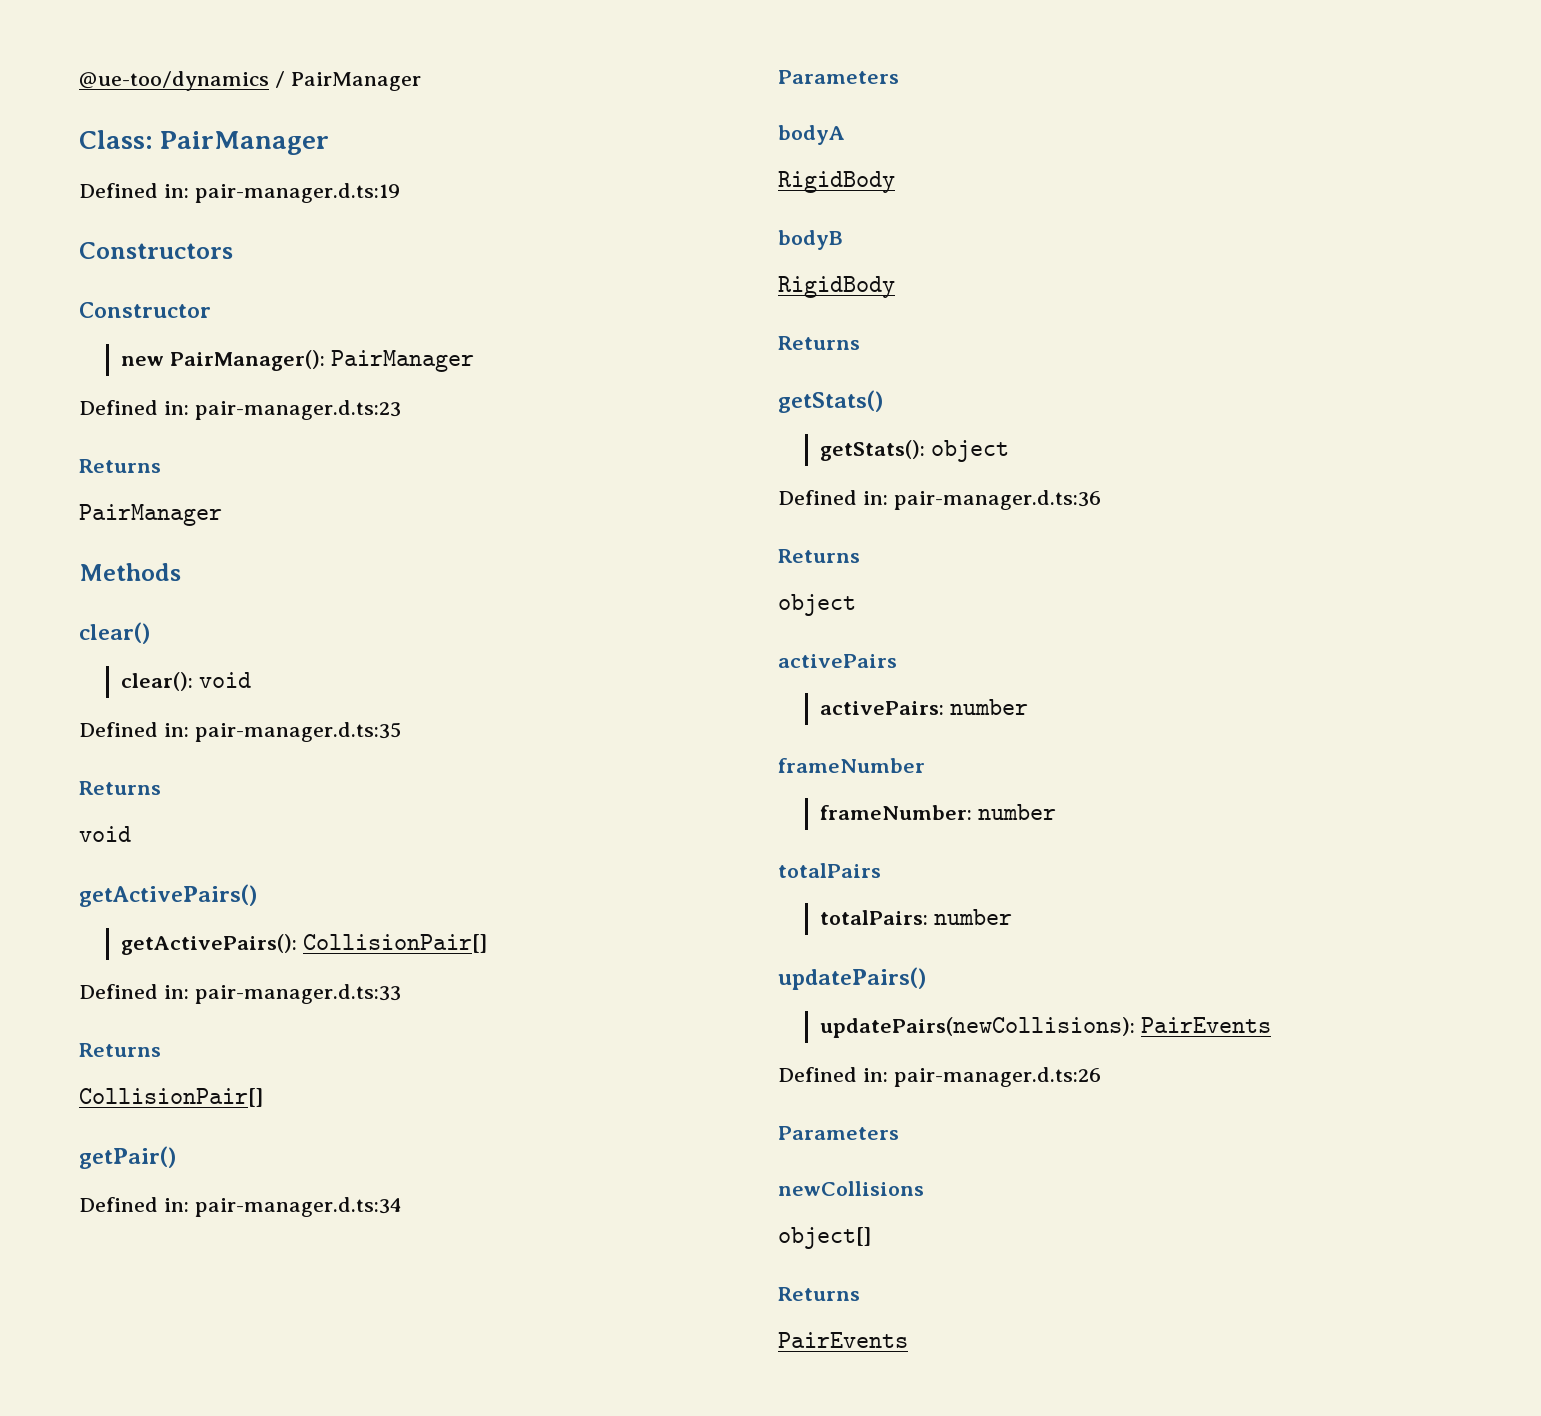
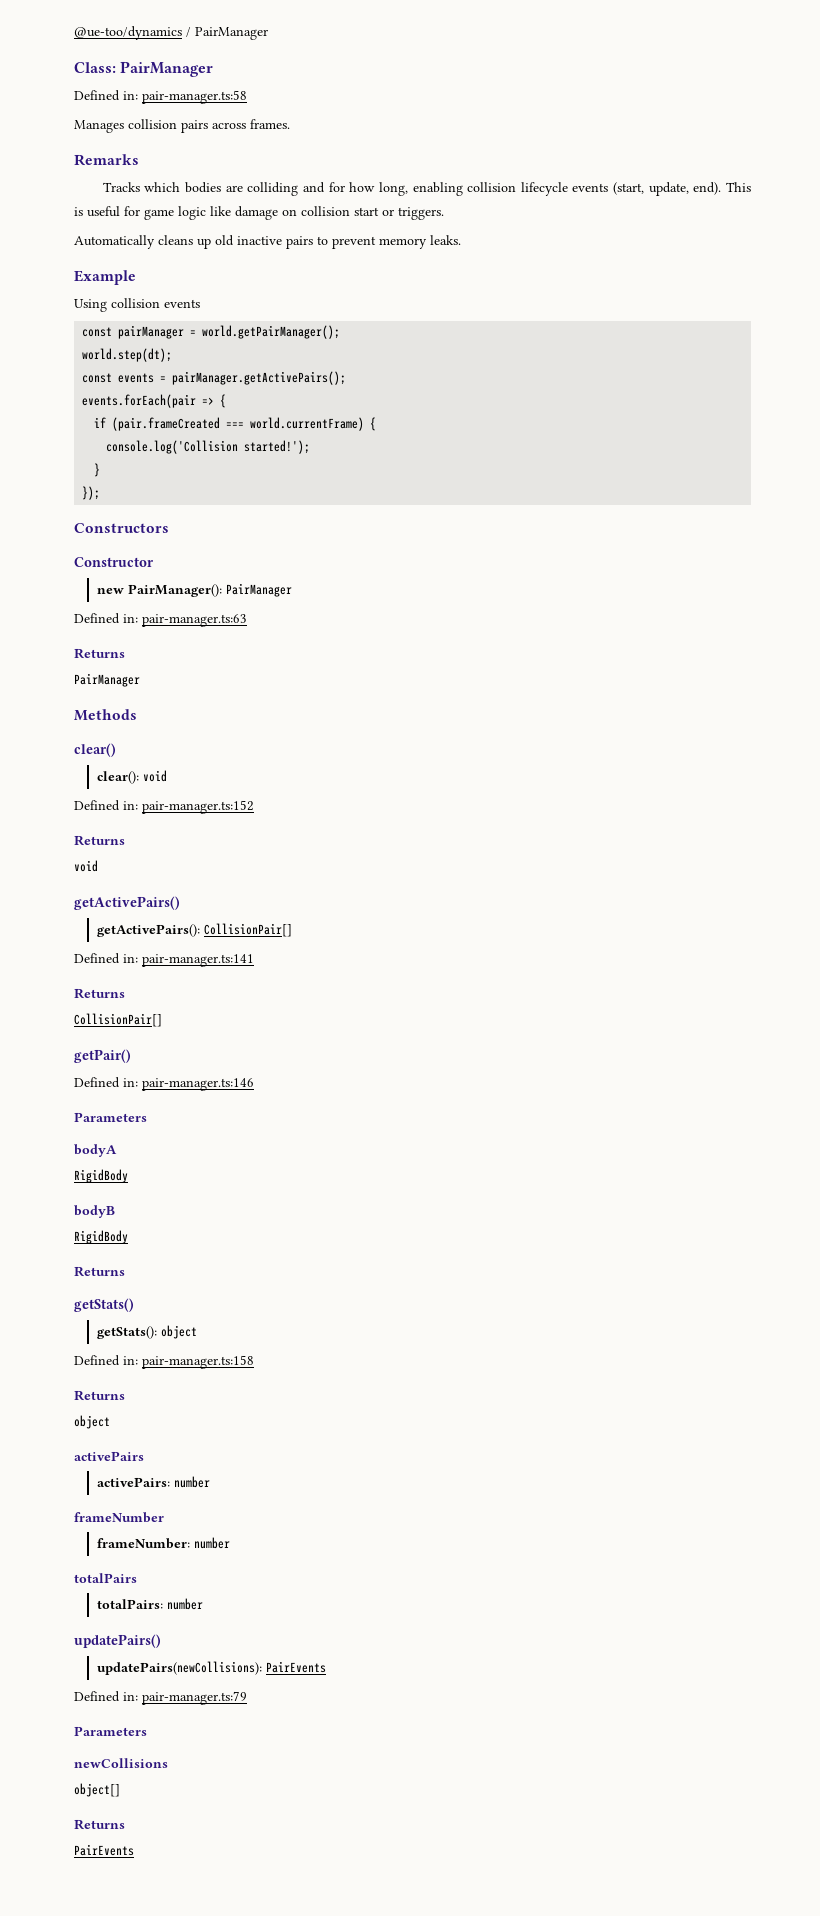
- Defined in: pair-manager.d.ts:19
+ Defined in: pair-manager.ts:58
+ Manages collision pairs across frames.
+ Remarks
+ Tracks which bodies are colliding and for how long, enabling collision lifecycle events (start, update, end). This is useful for game logic like damage on collision start or triggers.
+ Automatically cleans up old inactive pairs to prevent memory leaks.
+ Example
+ Using collision events
+ const pairManager = world.getPairManager();
+ world.step(dt);
+ const events = pairManager.getActivePairs();
+ events.forEach(pair => {
+ if (pair.frameCreated === world.currentFrame) {
+ console.log('Collision started!');
+ }
+ });
- Defined in: pair-manager.d.ts:23
+ Defined in: pair-manager.ts:63
- Defined in: pair-manager.d.ts:35
+ Defined in: pair-manager.ts:152
- Defined in: pair-manager.d.ts:33
+ Defined in: pair-manager.ts:141
- Defined in: pair-manager.d.ts:34
+ Defined in: pair-manager.ts:146
- Defined in: pair-manager.d.ts:36
+ Defined in: pair-manager.ts:158
- Defined in: pair-manager.d.ts:26
+ Defined in: pair-manager.ts:79

